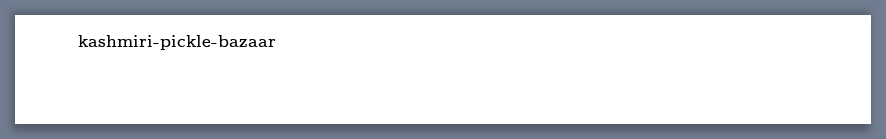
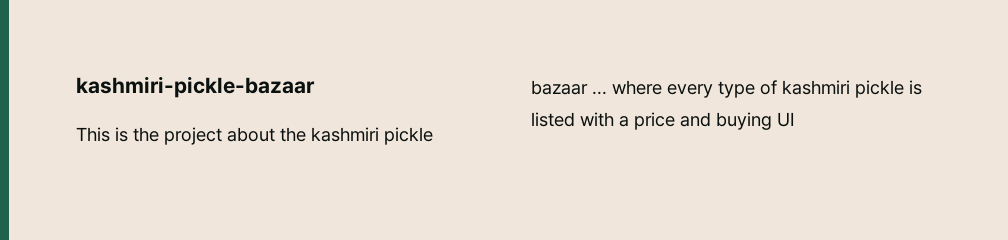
+ This is the project about the kashmiri pickle bazaar ... where every type of kashmiri pickle is listed with a price and buying UI

